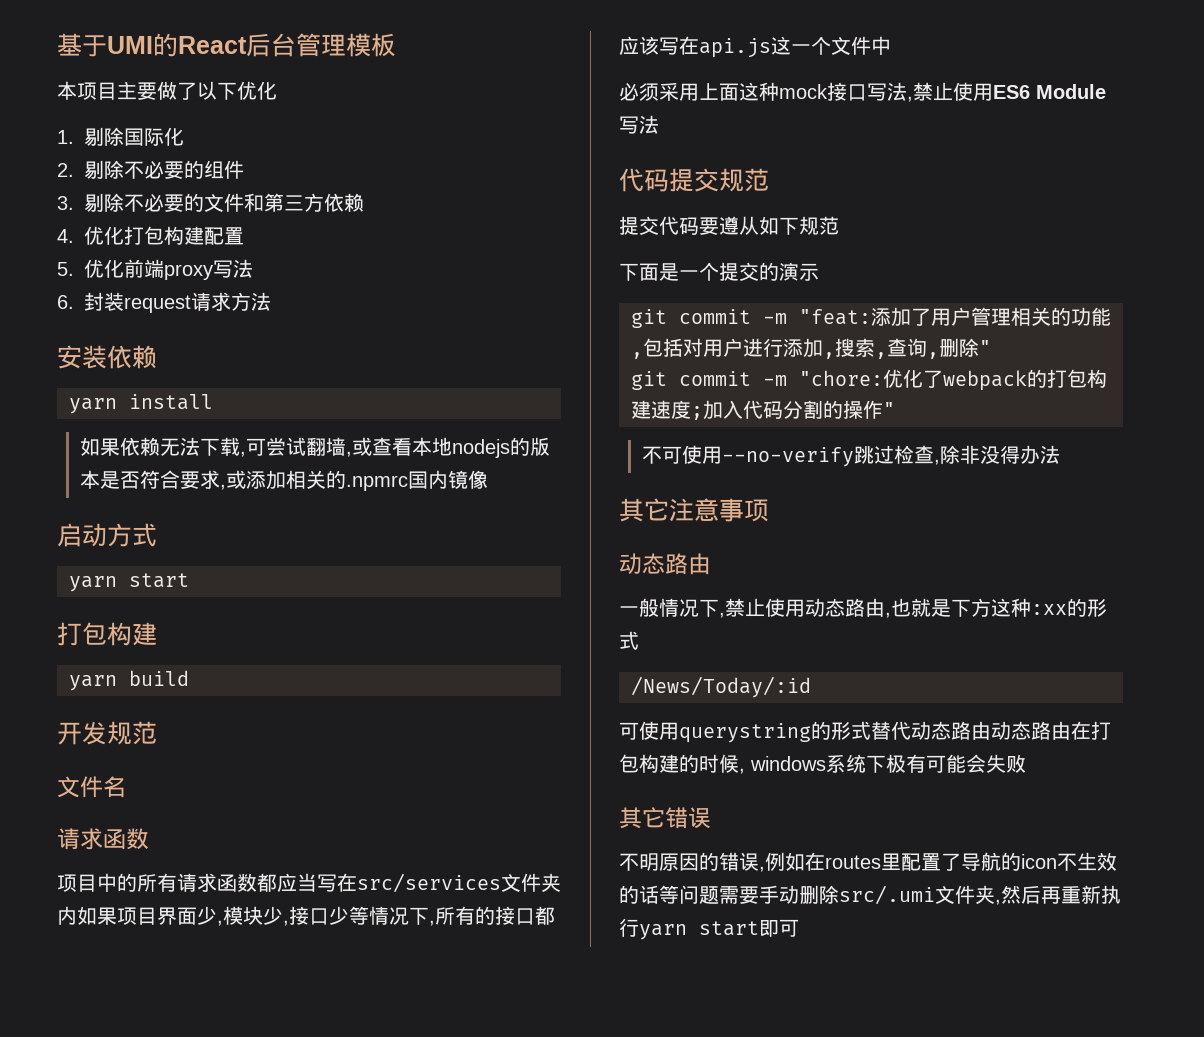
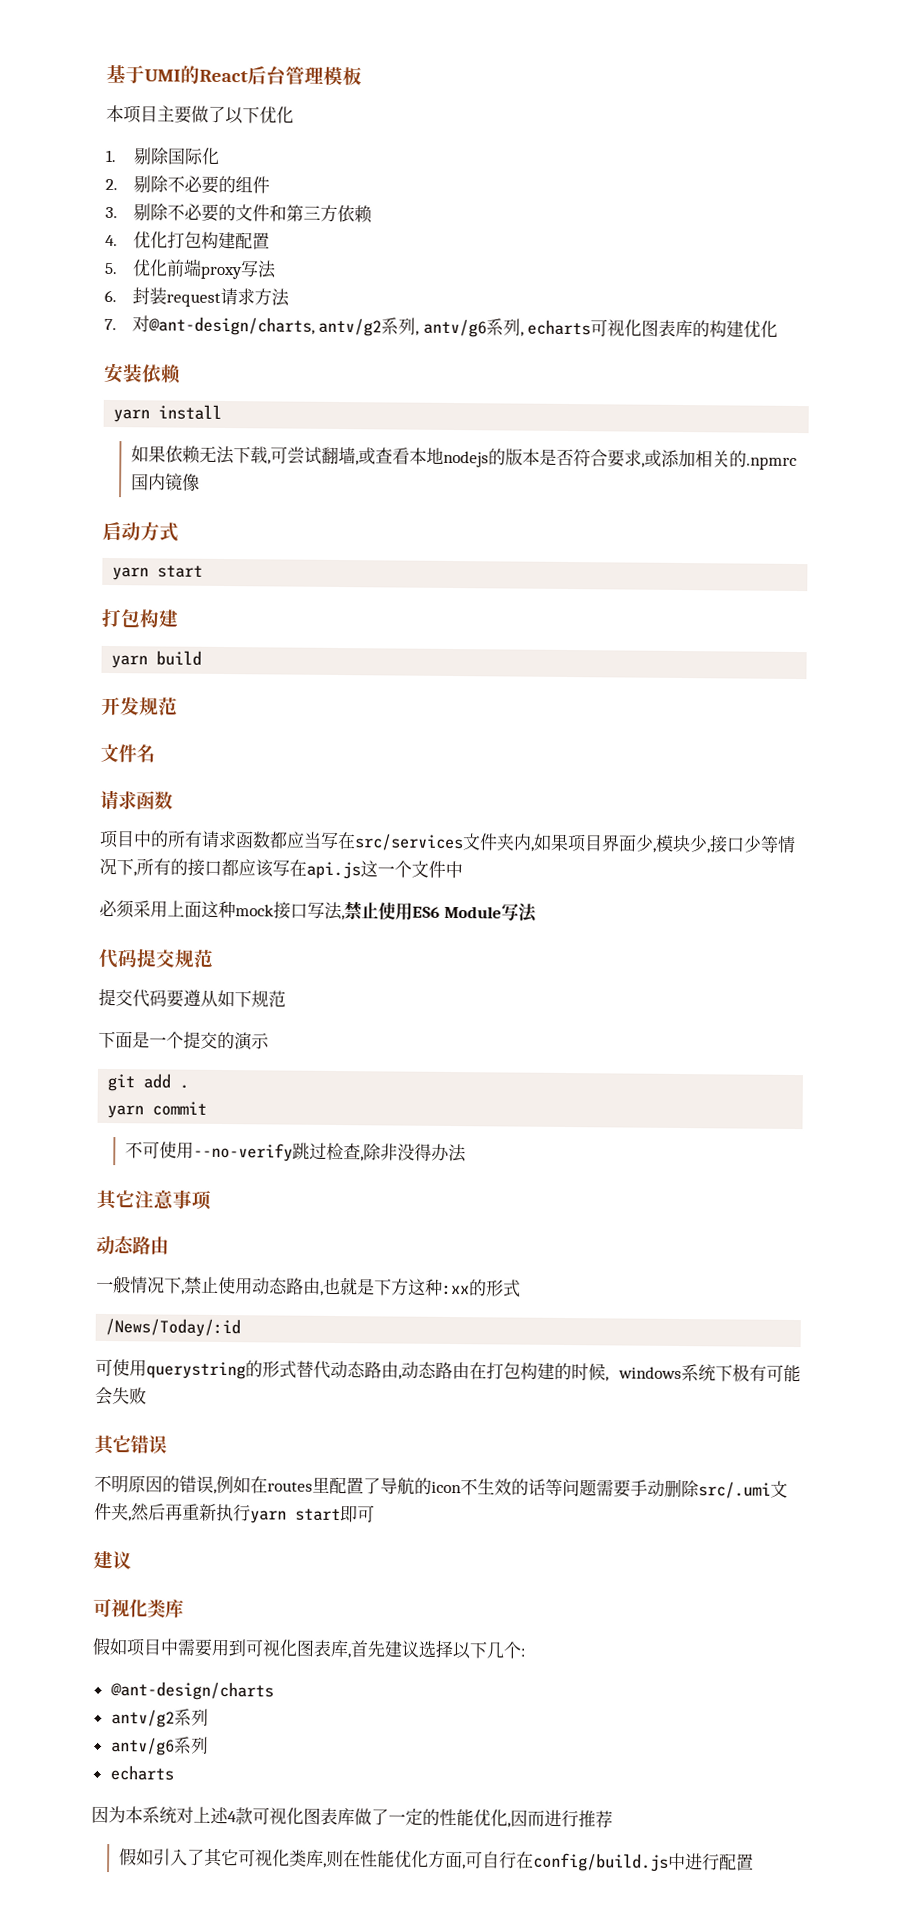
+ 7.对@ant-design/charts, antv/g2系列, antv/g6系列, echarts可视化图表库的构建优化
- 项目中的所有请求函数都应当写在src/services文件夹内如果项目界面少,模块少,接口少等情况下,所有的接口都应该写在api.js这一个文件中
+ 项目中的所有请求函数都应当写在src/services文件夹内,如果项目界面少,模块少,接口少等情况下,所有的接口都应该写在api.js这一个文件中
- git commit -m "feat:添加了用户管理相关的功能,包括对用户进行添加,搜索,查询,删除"
- git commit -m "chore:优化了webpack的打包构建速度;加入代码分割的操作"
+ git add .
+ yarn commit
- 可使用querystring的形式替代动态路由动态路由在打包构建的时候, windows系统下极有可能会失败
+ 可使用querystring的形式替代动态路由,动态路由在打包构建的时候, windows系统下极有可能会失败
  不明原因的错误,例如在routes里配置了导航的icon不生效的话等问题需要手动删除src/.umi文件夹,然后再重新执行yarn start即可
+ 建议
+ 可视化类库
+ 假如项目中需要用到可视化图表库,首先建议选择以下几个:
+ @ant-design/charts
+ antv/g2系列
+ antv/g6系列
+ echarts
+ 因为本系统对上述4款可视化图表库做了一定的性能优化,因而进行推荐
+ 假如引入了其它可视化类库,则在性能优化方面,可自行在config/build.js中进行配置

